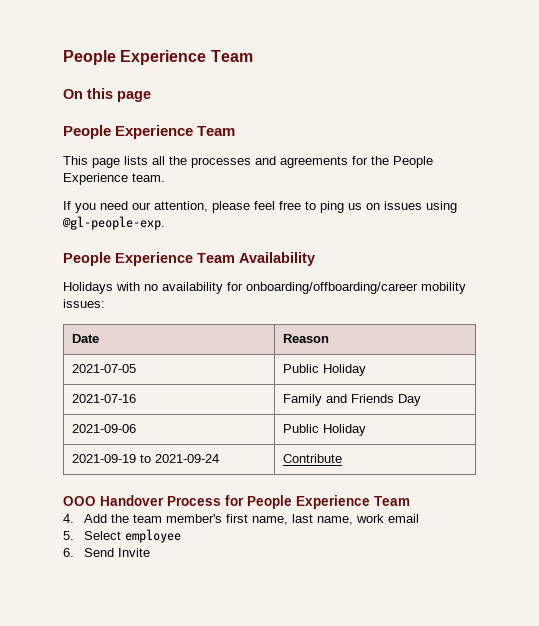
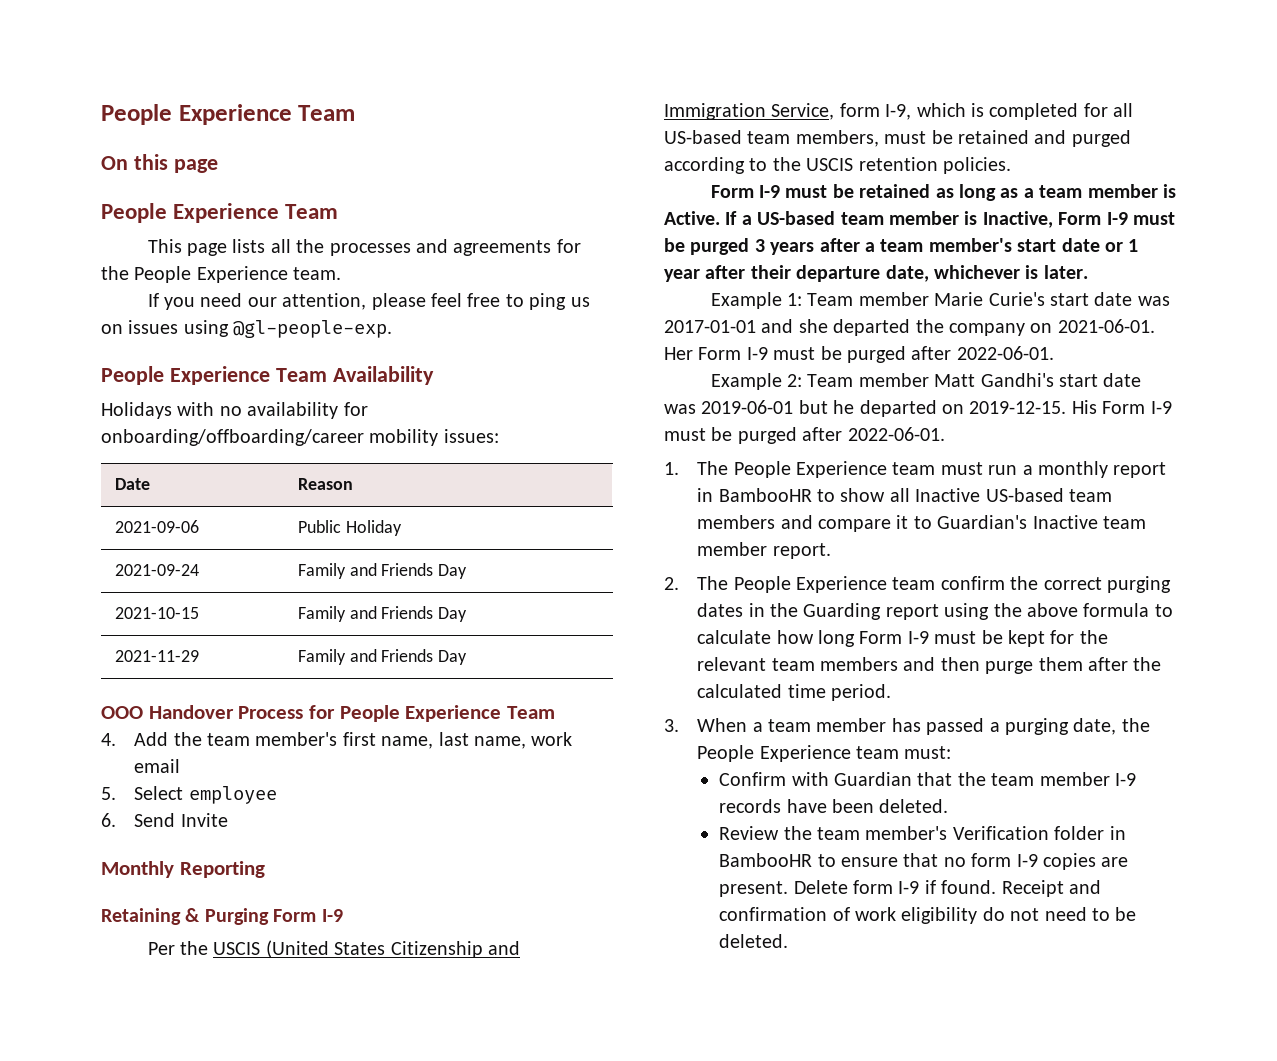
- 2021-07-05 | Public Holiday
- 2021-07-16 | Family and Friends Day
  2021-09-06 | Public Holiday
- 2021-09-19 to 2021-09-24 | Contribute
+ 2021-09-24 | Family and Friends Day
+ 2021-10-15 | Family and Friends Day
+ 2021-11-29 | Family and Friends Day
+ Monthly Reporting
+ Retaining & Purging Form I-9
+ Per the USCIS (United States Citizenship and Immigration Service, form I-9, which is completed for all US-based team members, must be retained and purged according to the USCIS retention policies.
+ Form I-9 must be retained as long as a team member is Active. If a US-based team member is Inactive, Form I-9 must be purged 3 years after a team member's start date or 1 year after their departure date, whichever is later.
+ Example 1: Team member Marie Curie's start date was 2017-01-01 and she departed the company on 2021-06-01. Her Form I-9 must be purged after 2022-06-01.
+ Example 2: Team member Matt Gandhi's start date was 2019-06-01 but he departed on 2019-12-15. His Form I-9 must be purged after 2022-06-01.
+ 1. The People Experience team must run a monthly report in BambooHR to show all Inactive US-based team members and compare it to Guardian's Inactive team member report.
+ 2. The People Experience team confirm the correct purging dates in the Guarding report using the above formula to calculate how long Form I-9 must be kept for the relevant team members and then purge them after the calculated time period.
+ 3. When a team member has passed a purging date, the People Experience team must:
+ Confirm with Guardian that the team member I-9 records have been deleted.
+ Review the team member's Verification folder in BambooHR to ensure that no form I-9 copies are present. Delete form I-9 if found. Receipt and confirmation of work eligibility do not need to be deleted.

